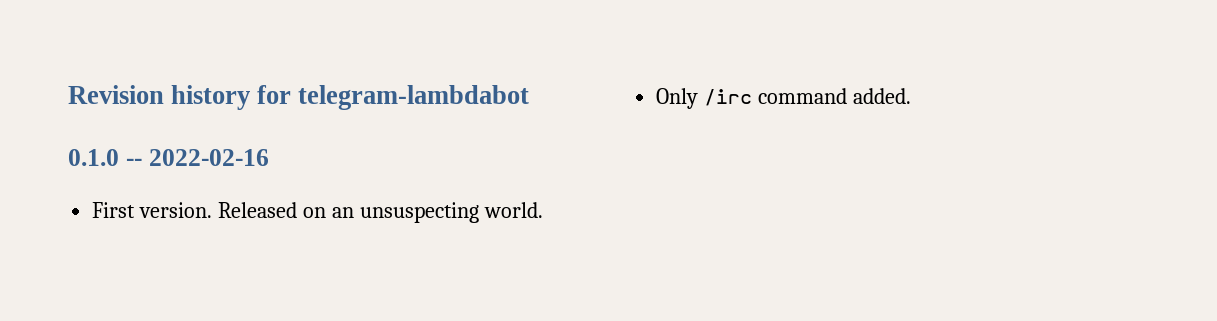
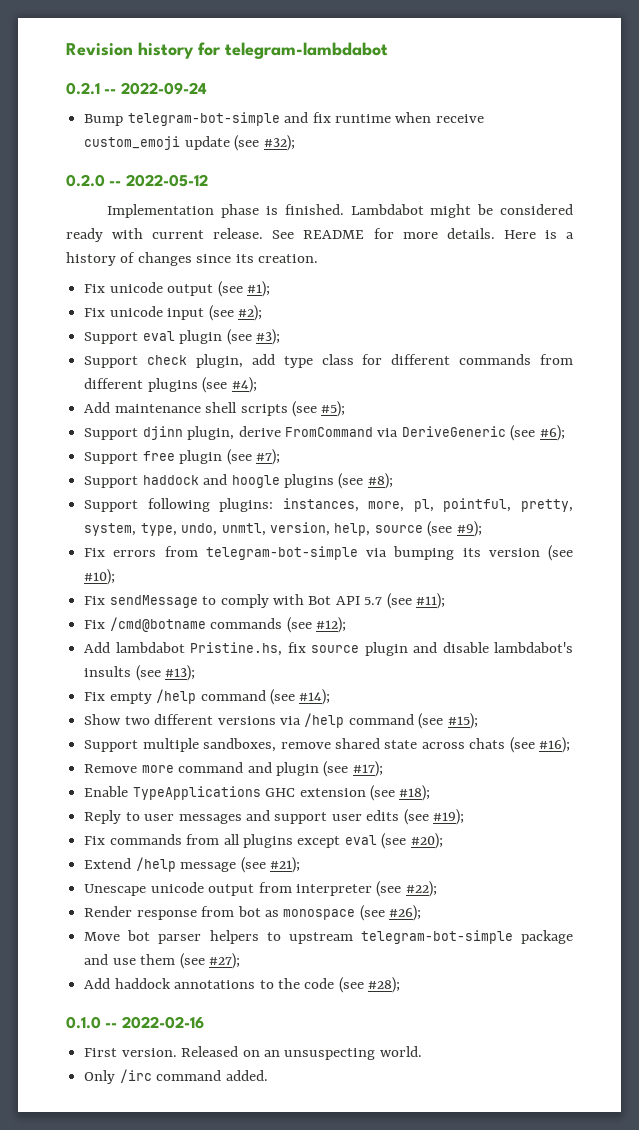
+ 0.2.1 -- 2022-09-24
+ Bump telegram-bot-simple and fix runtime when receive custom_emoji update (see #32);
+ 0.2.0 -- 2022-05-12
+ Implementation phase is finished. Lambdabot might be considered ready with current release. See README for more details. Here is a history of changes since its creation.
+ Fix unicode output (see #1);
+ Fix unicode input (see #2);
+ Support eval plugin (see #3);
+ Support check plugin, add type class for different commands from different plugins (see #4);
+ Add maintenance shell scripts (see #5);
+ Support djinn plugin, derive FromCommand via DeriveGeneric (see #6);
+ Support free plugin (see #7);
+ Support haddock and hoogle plugins (see #8);
+ Support following plugins: instances, more, pl, pointful, pretty, system, type, undo, unmtl, version, help, source (see #9);
+ Fix errors from telegram-bot-simple via bumping its version (see #10);
+ Fix sendMessage to comply with Bot API 5.7 (see #11);
+ Fix /cmd@botname commands (see #12);
+ Add lambdabot Pristine.hs, fix source plugin and disable lambdabot's insults (see #13);
+ Fix empty /help command (see #14);
+ Show two different versions via /help command (see #15);
+ Support multiple sandboxes, remove shared state across chats (see #16);
+ Remove more command and plugin (see #17);
+ Enable TypeApplications GHC extension (see #18);
+ Reply to user messages and support user edits (see #19);
+ Fix commands from all plugins except eval (see #20);
+ Extend /help message (see #21);
+ Unescape unicode output from interpreter (see #22);
+ Render response from bot as monospace (see #26);
+ Move bot parser helpers to upstream telegram-bot-simple package and use them (see #27);
+ Add haddock annotations to the code (see #28);

